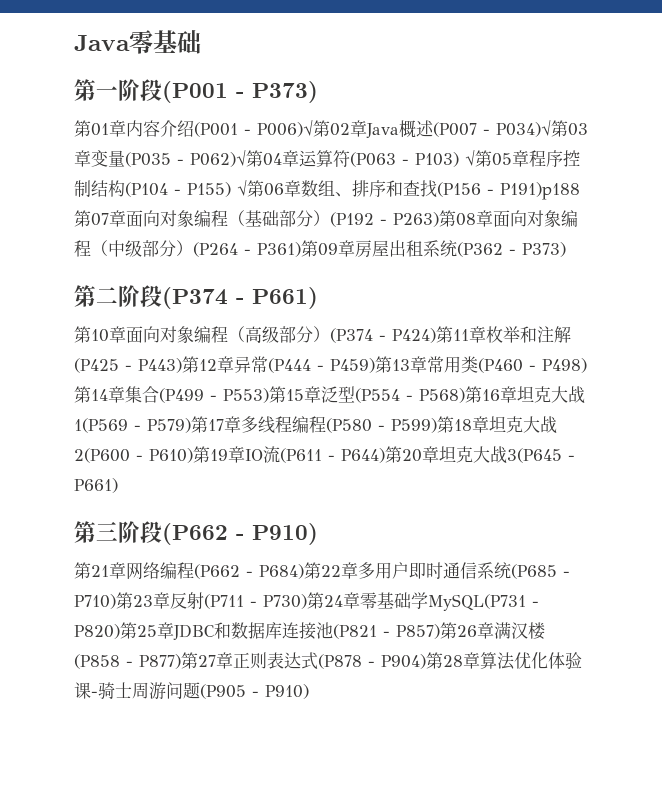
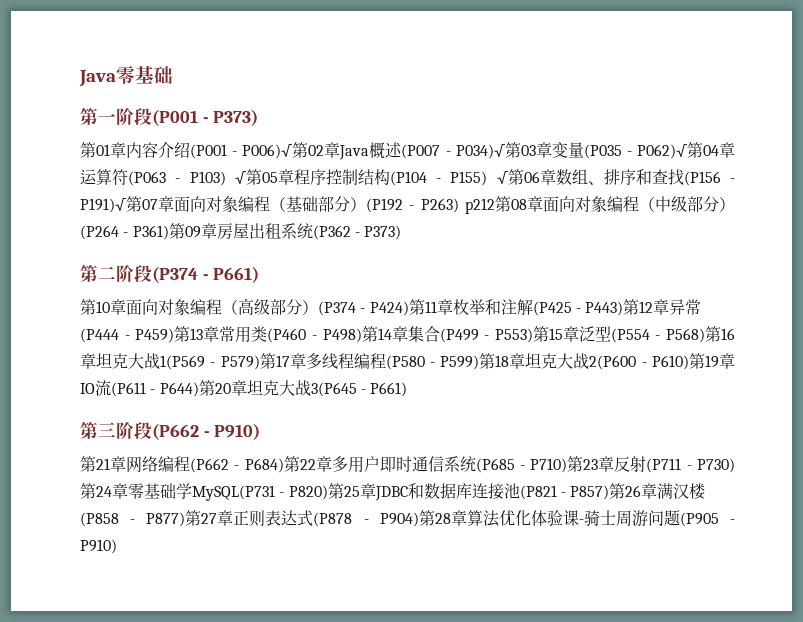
- 第01章内容介绍(P001 - P006)√第02章Java概述(P007 - P034)√第03章变量(P035 - P062)√第04章运算符(P063 - P103) √第05章程序控制结构(P104 - P155) √第06章数组、排序和查找(P156 - P191)p188第07章面向对象编程（基础部分）(P192 - P263)第08章面向对象编程（中级部分）(P264 - P361)第09章房屋出租系统(P362 - P373)
+ 第01章内容介绍(P001 - P006)√第02章Java概述(P007 - P034)√第03章变量(P035 - P062)√第04章运算符(P063 - P103) √第05章程序控制结构(P104 - P155) √第06章数组、排序和查找(P156 - P191)√第07章面向对象编程（基础部分）(P192 - P263) p212第08章面向对象编程（中级部分）(P264 - P361)第09章房屋出租系统(P362 - P373)

